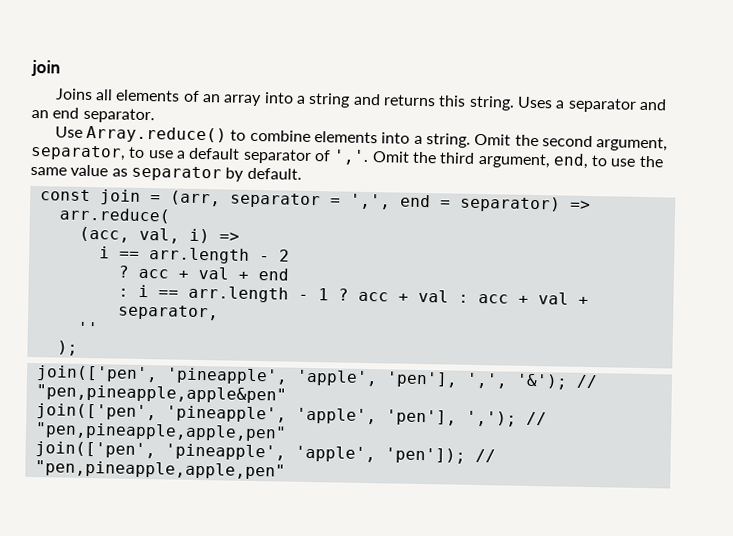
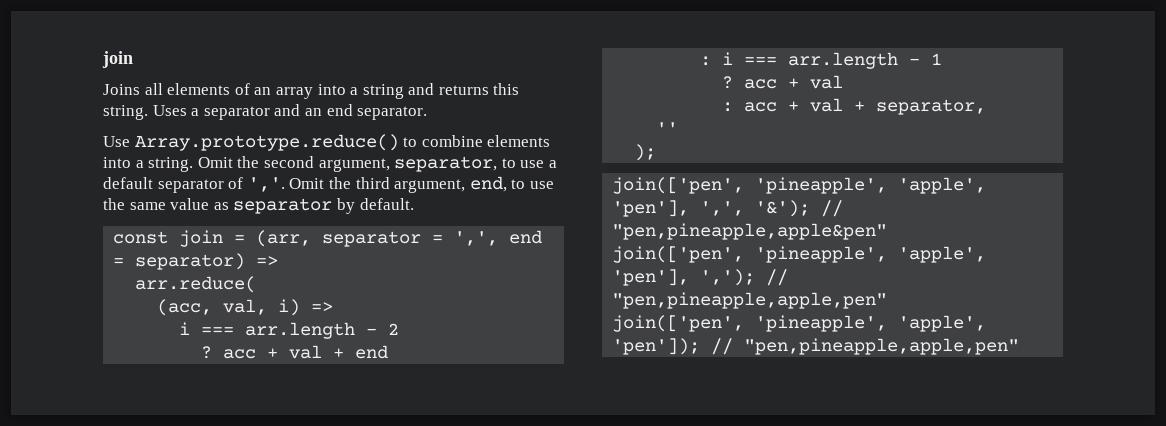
- Use Array.reduce() to combine elements into a string.
+ Use Array.prototype.reduce() to combine elements into a string.
- i == arr.length - 2
+ i === arr.length - 2
- : i == arr.length - 1 ? acc + val : acc + val + separator,
+ : i === arr.length - 1
+ ? acc + val
+ : acc + val + separator,

